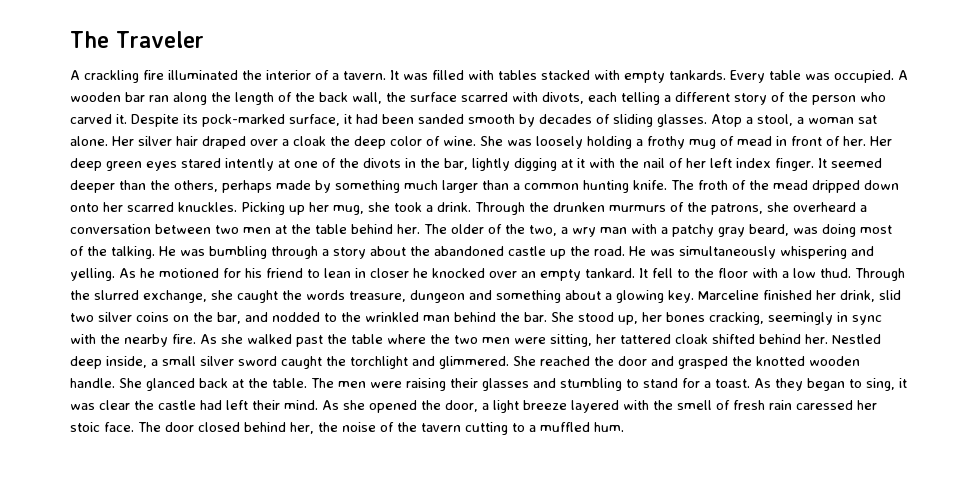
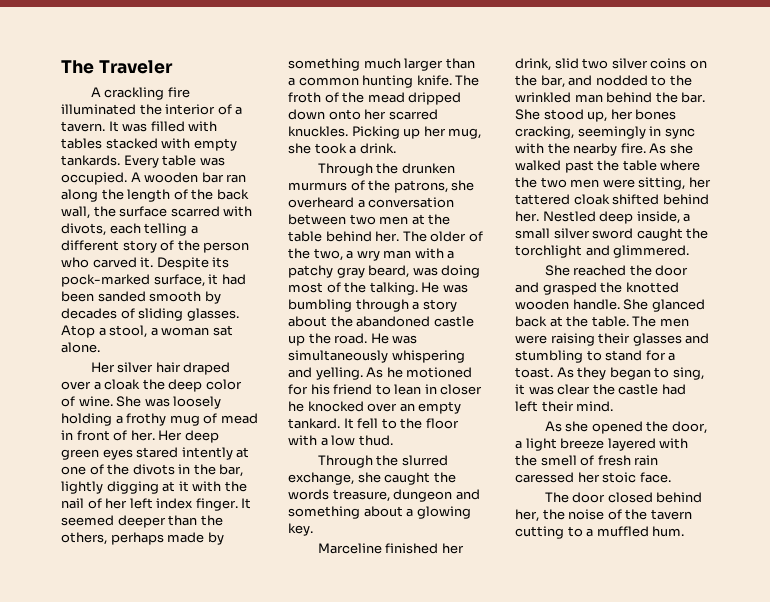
- Atop a stool, a woman sat alone. Her silver hair draped over a cloak the deep color of wine.
+ Atop a stool, a woman sat alone.
+ Her silver hair draped over a cloak the deep color of wine.
- Picking up her mug, she took a drink. Through the drunken murmurs of the patrons, she overheard a conversation between two men at the table behind her.
+ Picking up her mug, she took a drink.
+ Through the drunken murmurs of the patrons, she overheard a conversation between two men at the table behind her.
- It fell to the floor with a low thud. Through the slurred exchange, she caught the words treasure, dungeon and something about a glowing key. Marceline finished her drink, slid two silver coins on the bar, and nodded to the wrinkled man behind the bar.
+ It fell to the floor with a low thud.
+ Through the slurred exchange, she caught the words treasure, dungeon and something about a glowing key.
+ Marceline finished her drink, slid two silver coins on the bar, and nodded to the wrinkled man behind the bar.
- Nestled deep inside, a small silver sword caught the torchlight and glimmered. She reached the door and grasped the knotted wooden handle.
+ Nestled deep inside, a small silver sword caught the torchlight and glimmered.
+ She reached the door and grasped the knotted wooden handle.
- As they began to sing, it was clear the castle had left their mind. As she opened the door, a light breeze layered with the smell of fresh rain caressed her stoic face. The door closed behind her, the noise of the tavern cutting to a muffled hum.
+ As they began to sing, it was clear the castle had left their mind.
+ As she opened the door, a light breeze layered with the smell of fresh rain caressed her stoic face.
+ The door closed behind her, the noise of the tavern cutting to a muffled hum.

